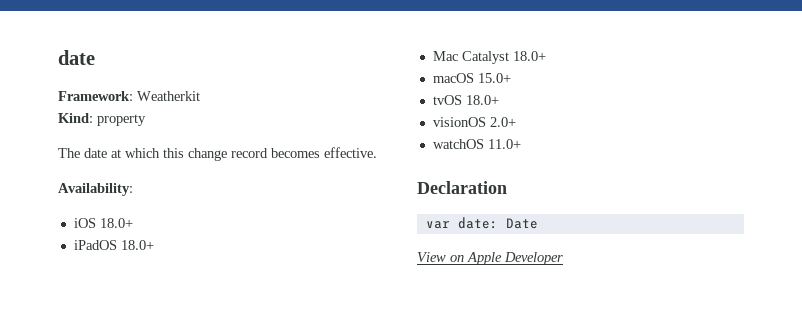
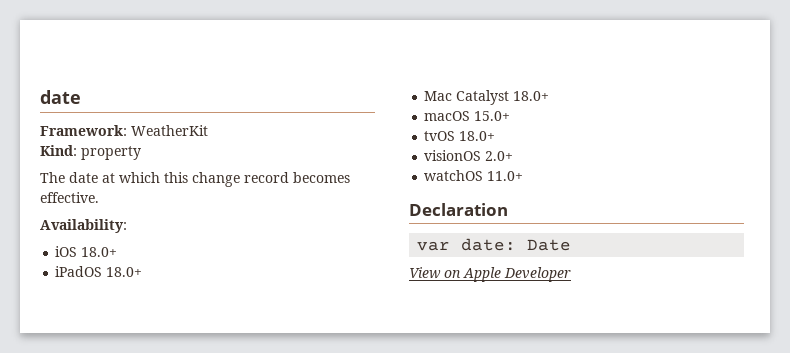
- Framework: Weatherkit
+ Framework: WeatherKit

